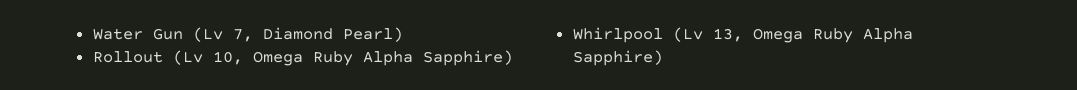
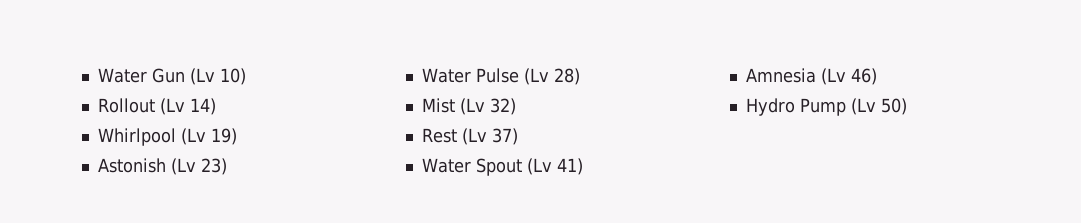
- Water Gun (Lv 7, Diamond Pearl)
+ Water Gun (Lv 10)
- Rollout (Lv 10, Omega Ruby Alpha Sapphire)
- Whirlpool (Lv 13, Omega Ruby Alpha Sapphire)
+ Rollout (Lv 14)
+ Whirlpool (Lv 19)
+ Astonish (Lv 23)
+ Water Pulse (Lv 28)
+ Mist (Lv 32)
+ Rest (Lv 37)
+ Water Spout (Lv 41)
+ Amnesia (Lv 46)
+ Hydro Pump (Lv 50)

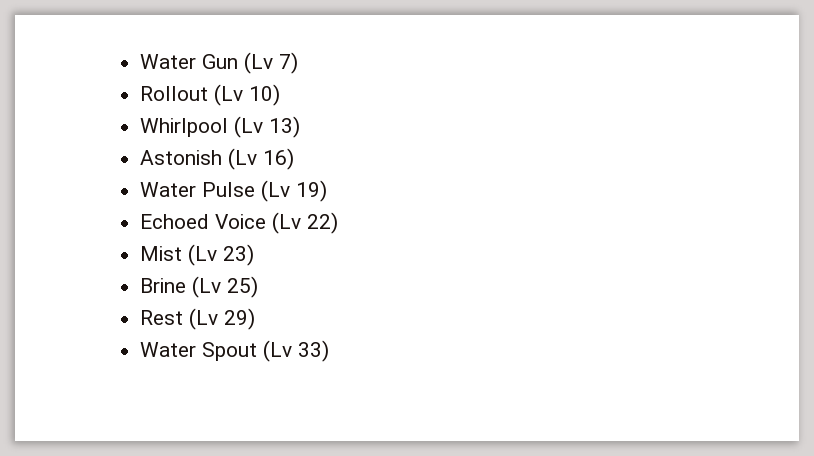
- Water Gun (Lv 10)
+ Water Gun (Lv 7)
- Rollout (Lv 14)
+ Rollout (Lv 10)
- Whirlpool (Lv 19)
+ Whirlpool (Lv 13)
- Astonish (Lv 23)
+ Astonish (Lv 16)
- Water Pulse (Lv 28)
- Mist (Lv 32)
+ Water Pulse (Lv 19)
+ Echoed Voice (Lv 22)
+ Mist (Lv 23)
+ Brine (Lv 25)
- Rest (Lv 37)
+ Rest (Lv 29)
- Water Spout (Lv 41)
- Amnesia (Lv 46)
- Hydro Pump (Lv 50)
+ Water Spout (Lv 33)

